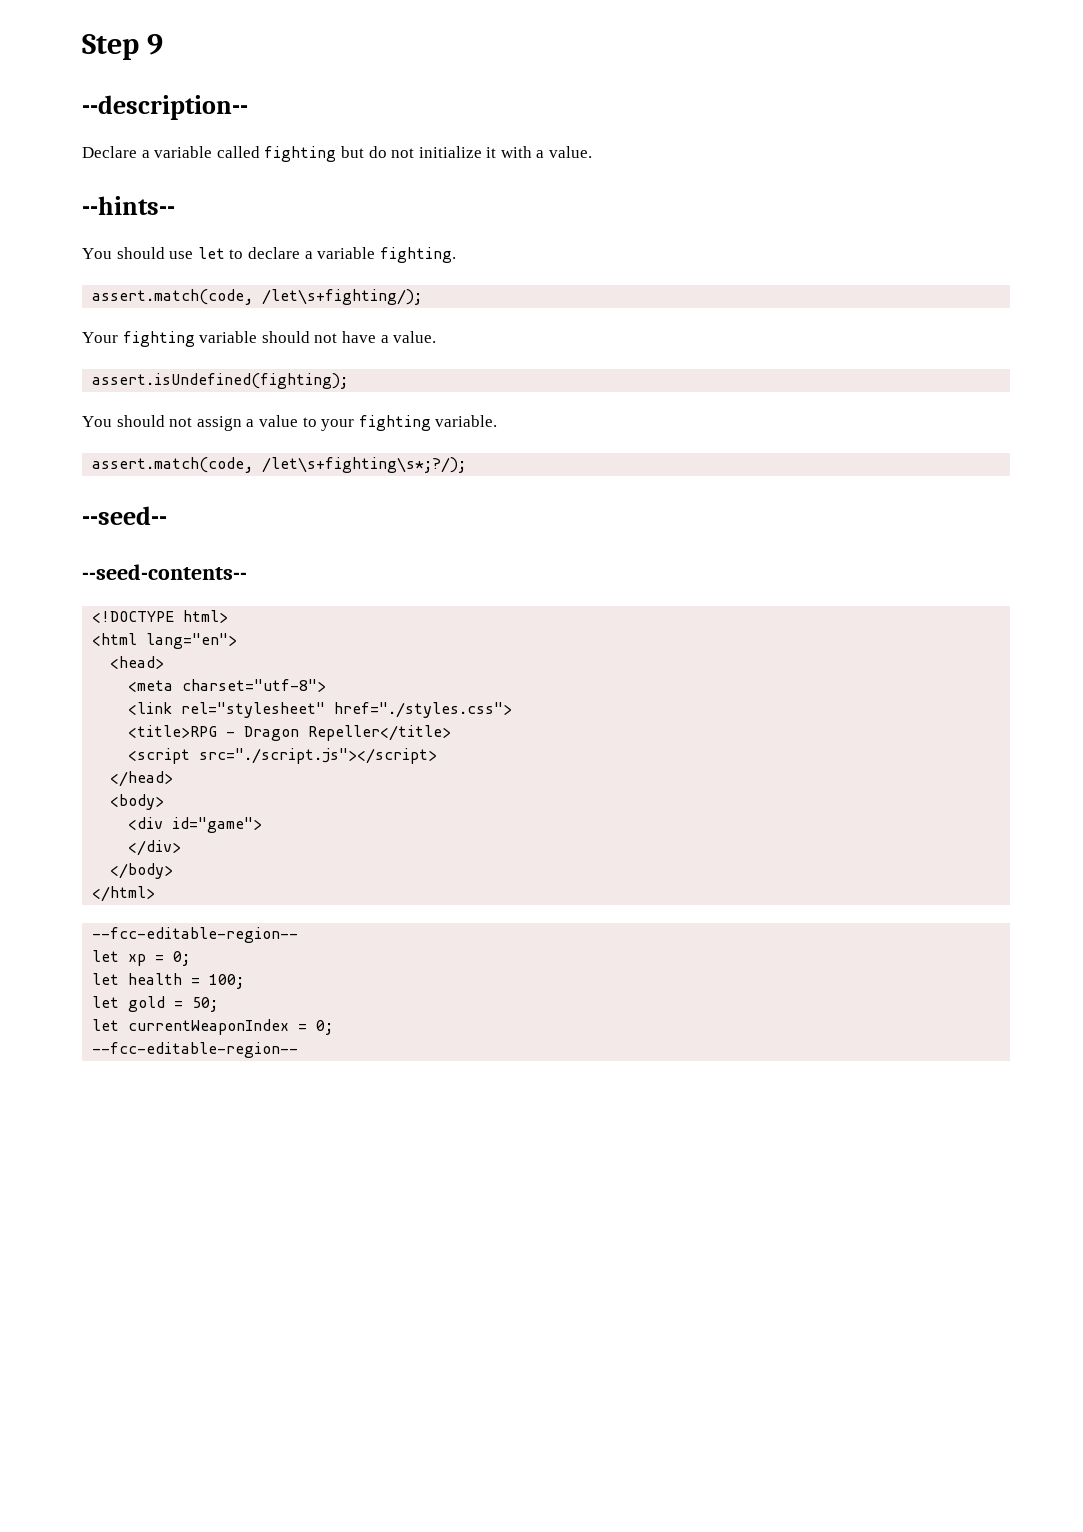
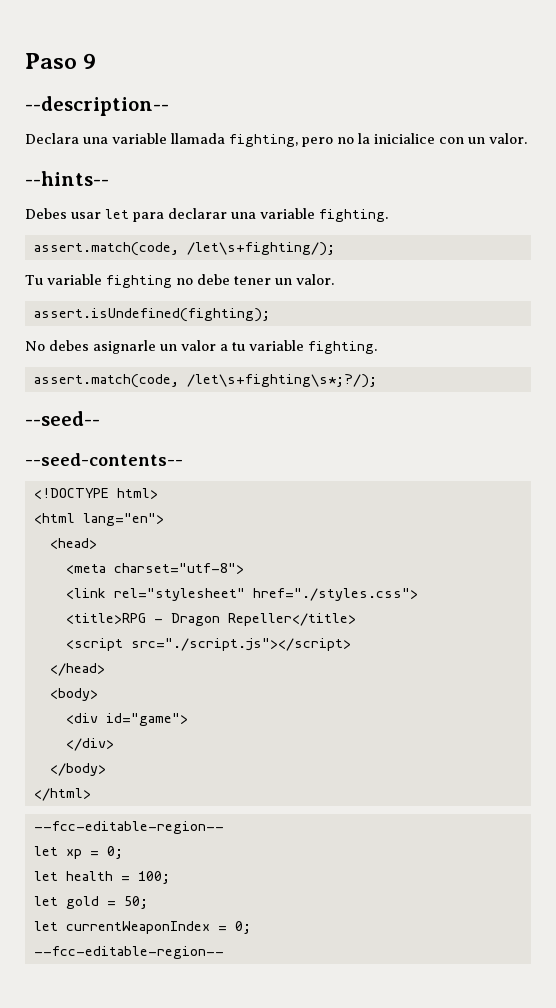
- Step 9
+ Paso 9
- Declare a variable called fighting but do not initialize it with a value.
+ Declara una variable llamada fighting, pero no la inicialice con un valor.
  --hints--
- You should use let to declare a variable fighting.
+ Debes usar let para declarar una variable fighting.
  assert.match(code, /let\s+fighting/);
- Your fighting variable should not have a value.
+ Tu variable fighting no debe tener un valor.
  assert.isUndefined(fighting);
- You should not assign a value to your fighting variable.
+ No debes asignarle un valor a tu variable fighting.

